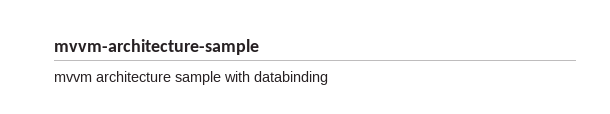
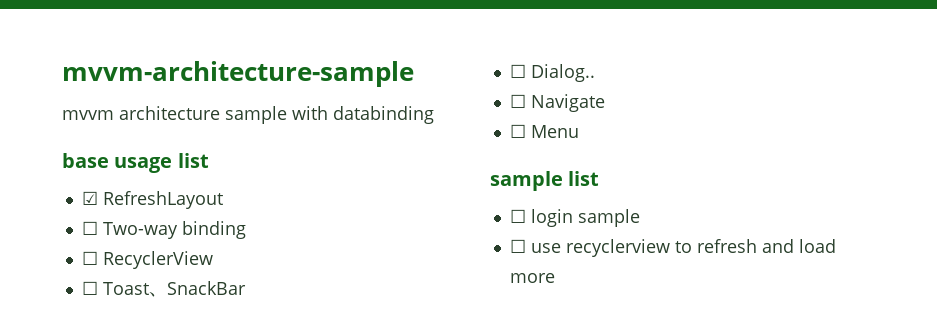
+ base usage list
+ ☑ RefreshLayout
+ ☐ Two-way binding
+ ☐ RecyclerView
+ ☐ Toast、SnackBar
+ ☐ Dialog..
+ ☐ Navigate
+ ☐ Menu
+ sample list
+ ☐ login sample
+ ☐ use recyclerview to refresh and load more

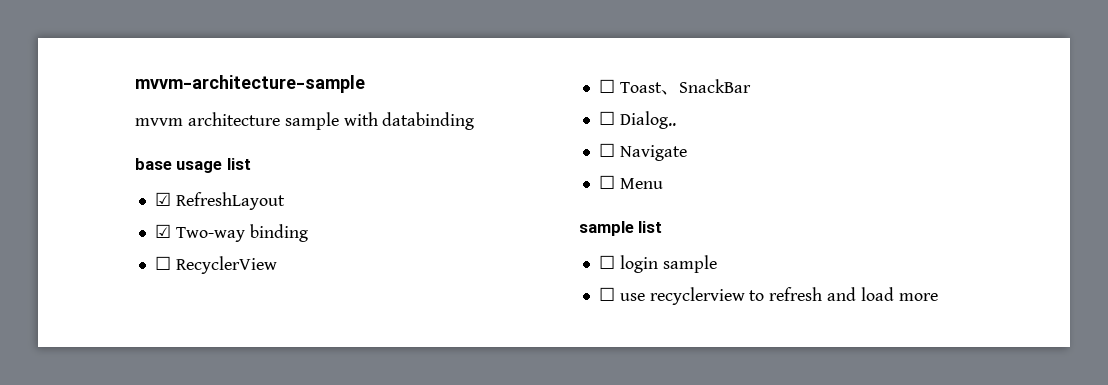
- ☐ Two-way binding
+ ☑ Two-way binding

